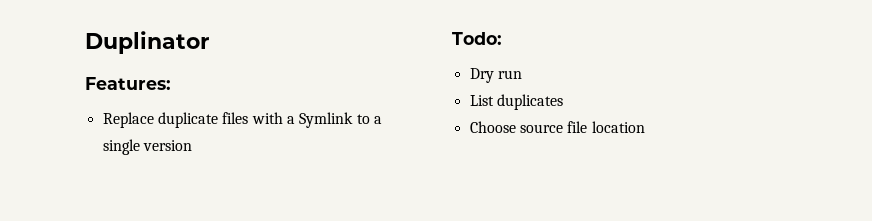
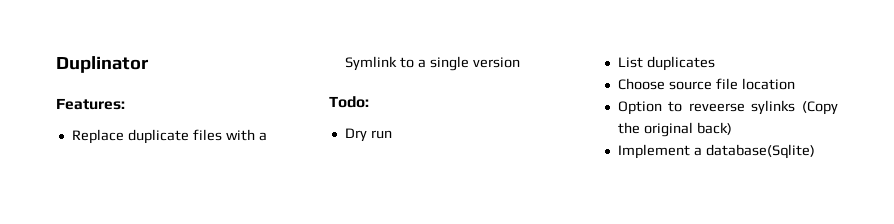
+ Option to reveerse sylinks (Copy the original back)
+ Implement a database(Sqlite)

